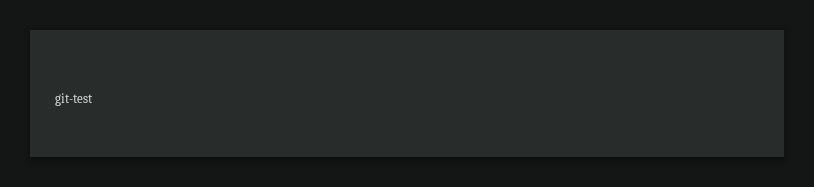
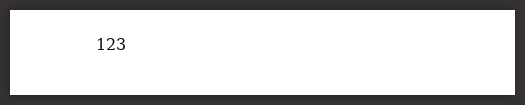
- git-test
+ 123

